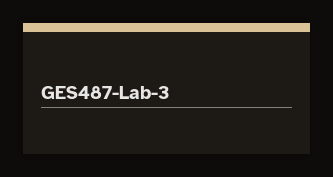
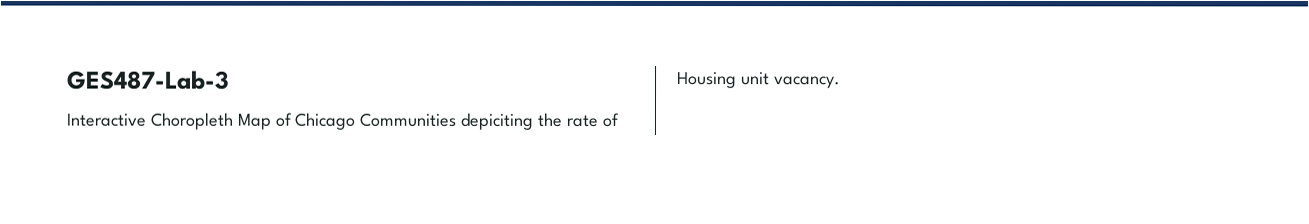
+ Interactive Choropleth Map of Chicago Communities depiciting the rate of Housing unit vacancy.

